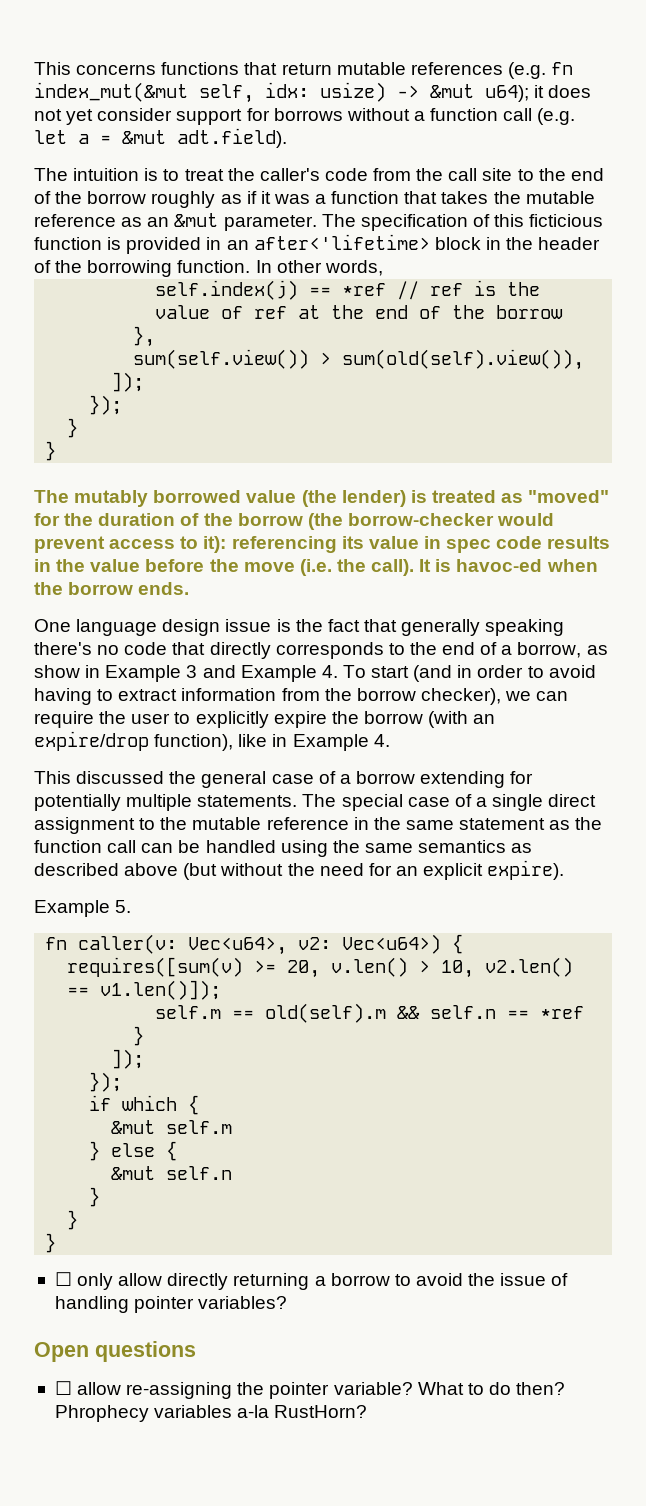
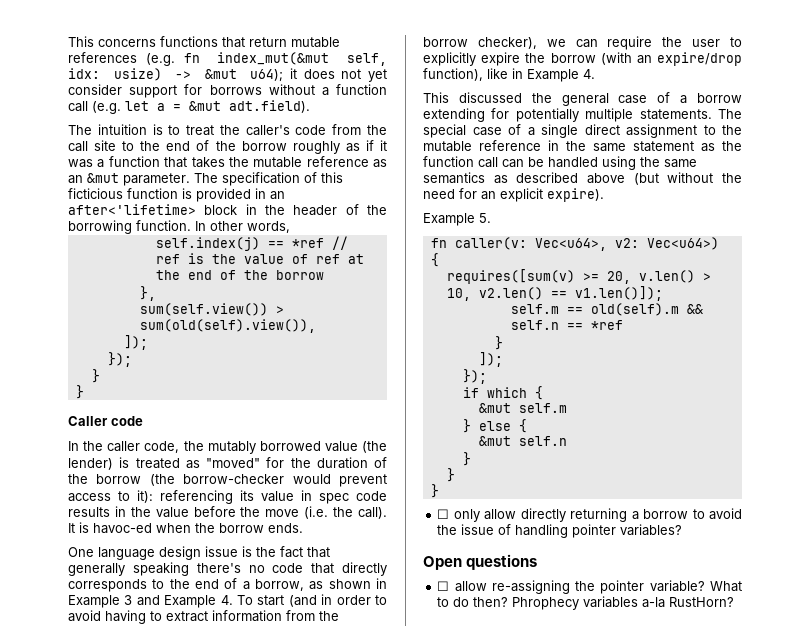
- The mutably borrowed value (the lender) is treated as "moved" for the duration of the borrow (the borrow-checker would prevent access to it): referencing its value in spec code results in the value before the move (i.e. the call).
+ Caller code
+ In the caller code, the mutably borrowed value (the lender) is treated as "moved" for the duration of the borrow (the borrow-checker would prevent access to it): referencing its value in spec code results in the value before the move (i.e. the call).
- One language design issue is the fact that generally speaking there's no code that directly corresponds to the end of a borrow, as show in Example 3 and Example 4. To start (and in order to avoid having to extract information from the borrow checker), we can require the user to explicitly expire the borrow (with an expire/drop function), like in Example 4.
+ One language design issue is the fact that generally speaking there's no code that directly corresponds to the end of a borrow, as shown in Example 3 and Example 4. To start (and in order to avoid having to extract information from the borrow checker), we can require the user to explicitly expire the borrow (with an expire/drop function), like in Example 4.

